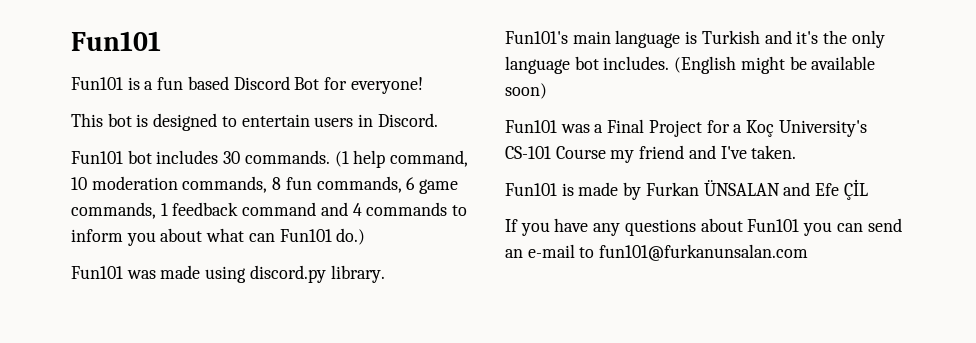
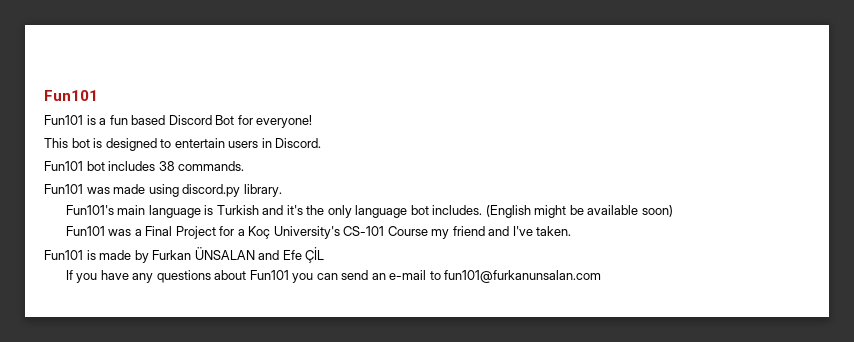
- Fun101 bot includes 30 commands. (1 help command, 10 moderation commands, 8 fun commands, 6 game commands, 1 feedback command and 4 commands to inform you about what can Fun101 do.)
+ Fun101 bot includes 38 commands.

